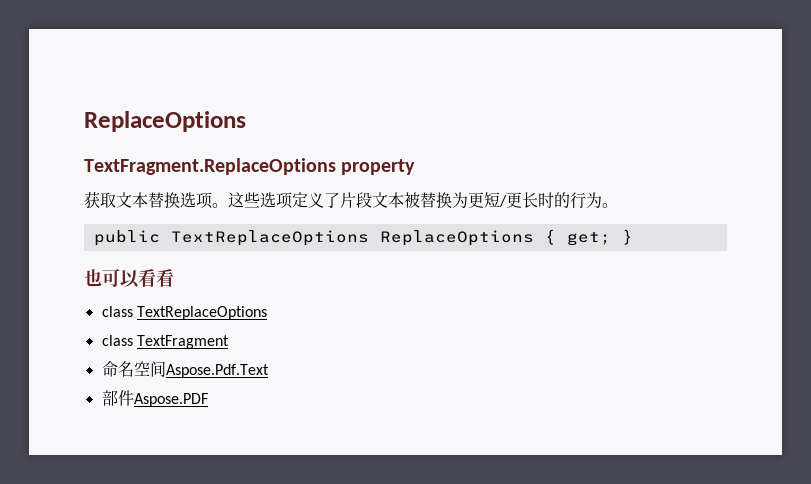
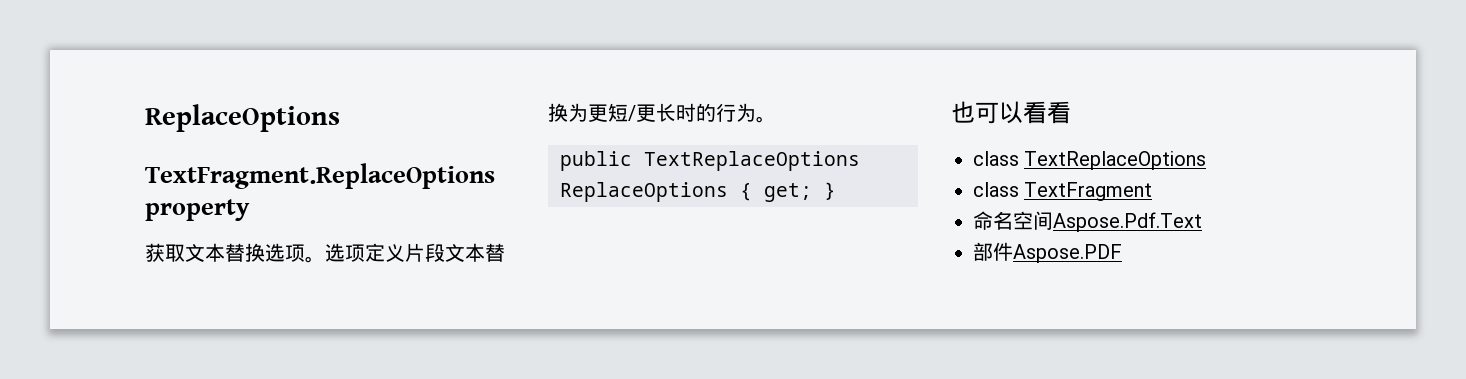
- 这些选项定义了片段文本被替换为更短/更长时的行为。
+ 选项定义片段文本替换为更短/更长时的行为。

